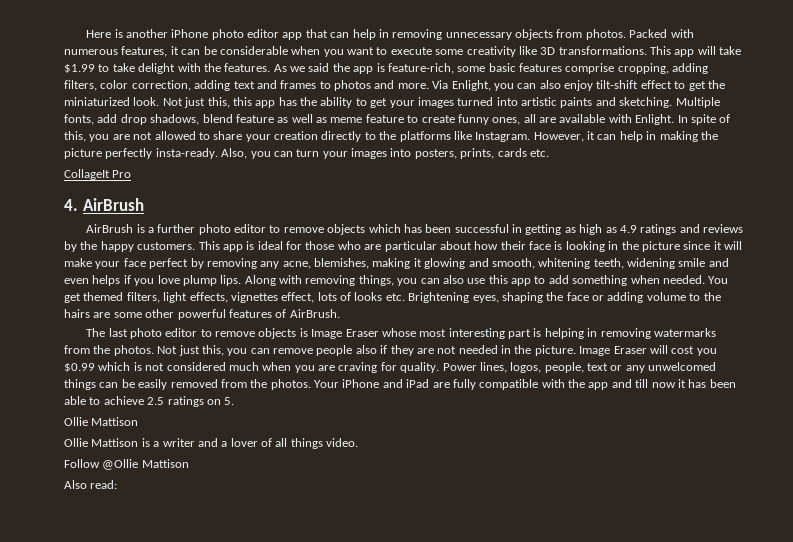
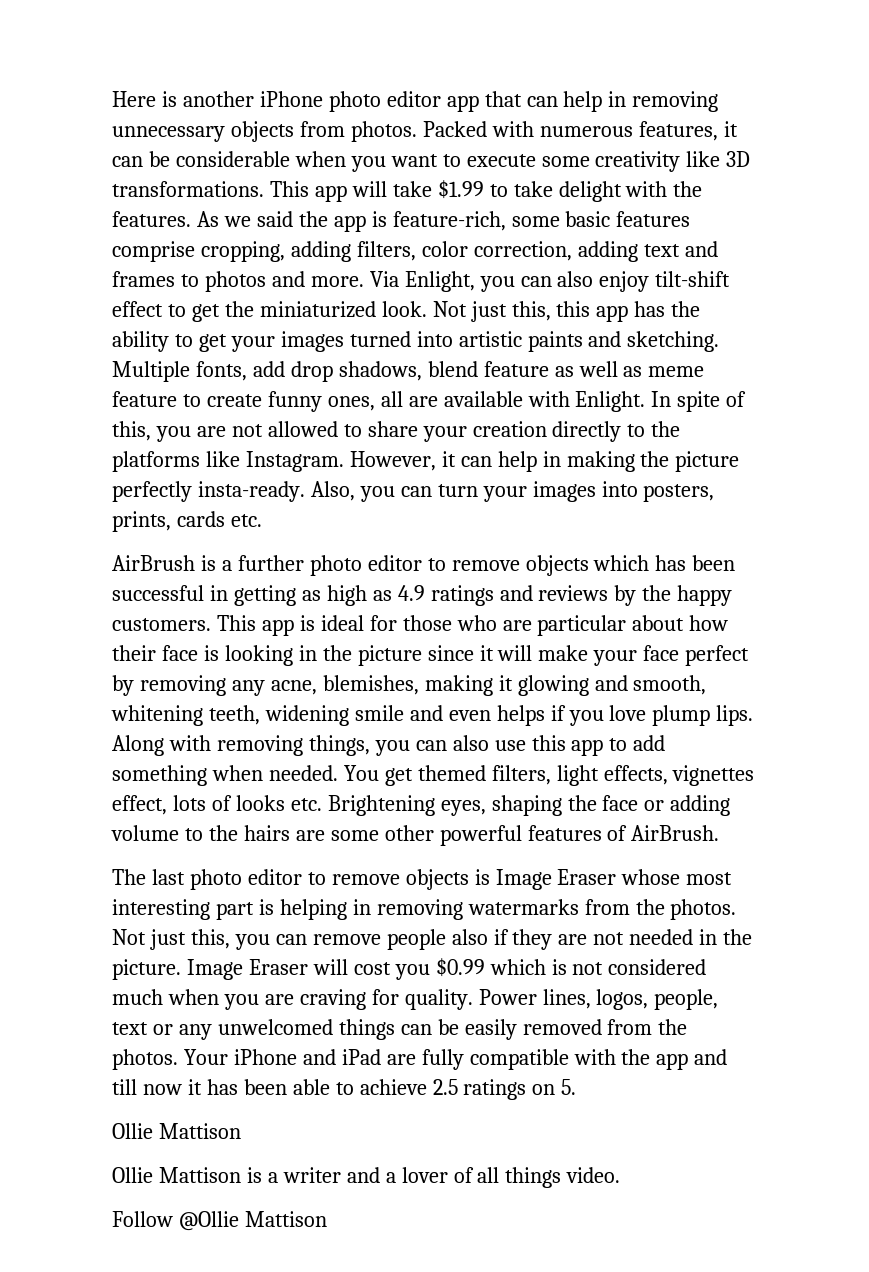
- CollageIt Pro
- 4. AirBrush
- Also read:

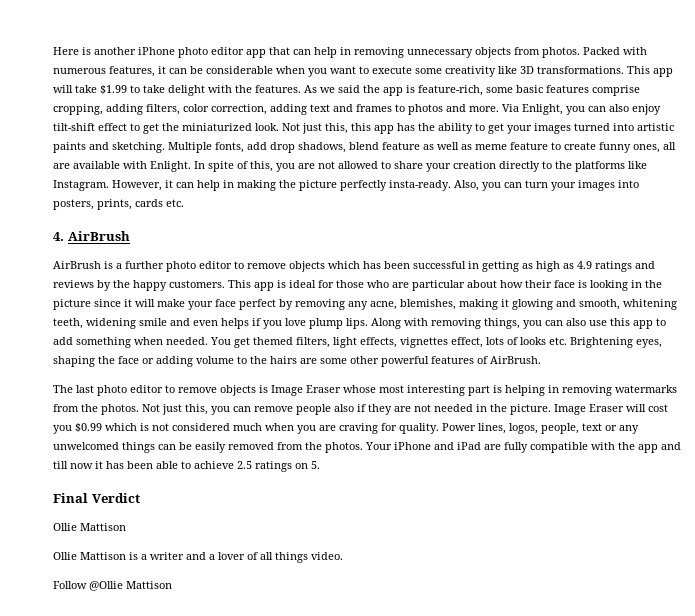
+ 4. AirBrush
+ Final Verdict

